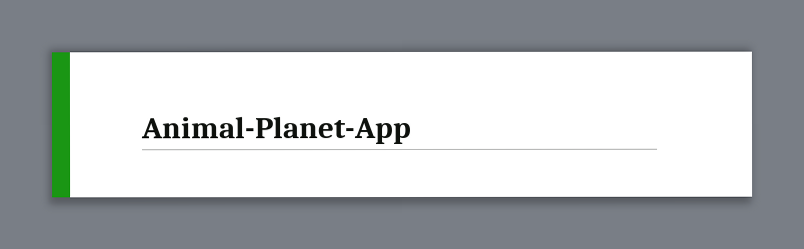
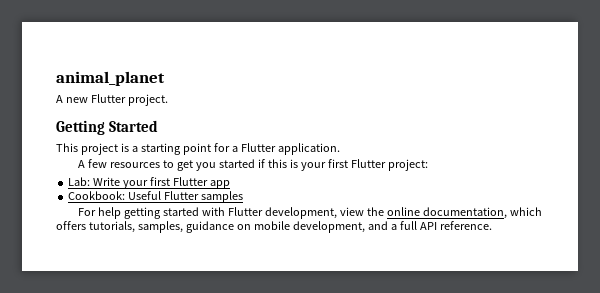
- Animal-Planet-App
+ animal_planet
+ A new Flutter project.
+ Getting Started
+ This project is a starting point for a Flutter application.
+ A few resources to get you started if this is your first Flutter project:
+ Lab: Write your first Flutter app
+ Cookbook: Useful Flutter samples
+ For help getting started with Flutter development, view the online documentation, which offers tutorials, samples, guidance on mobile development, and a full API reference.

